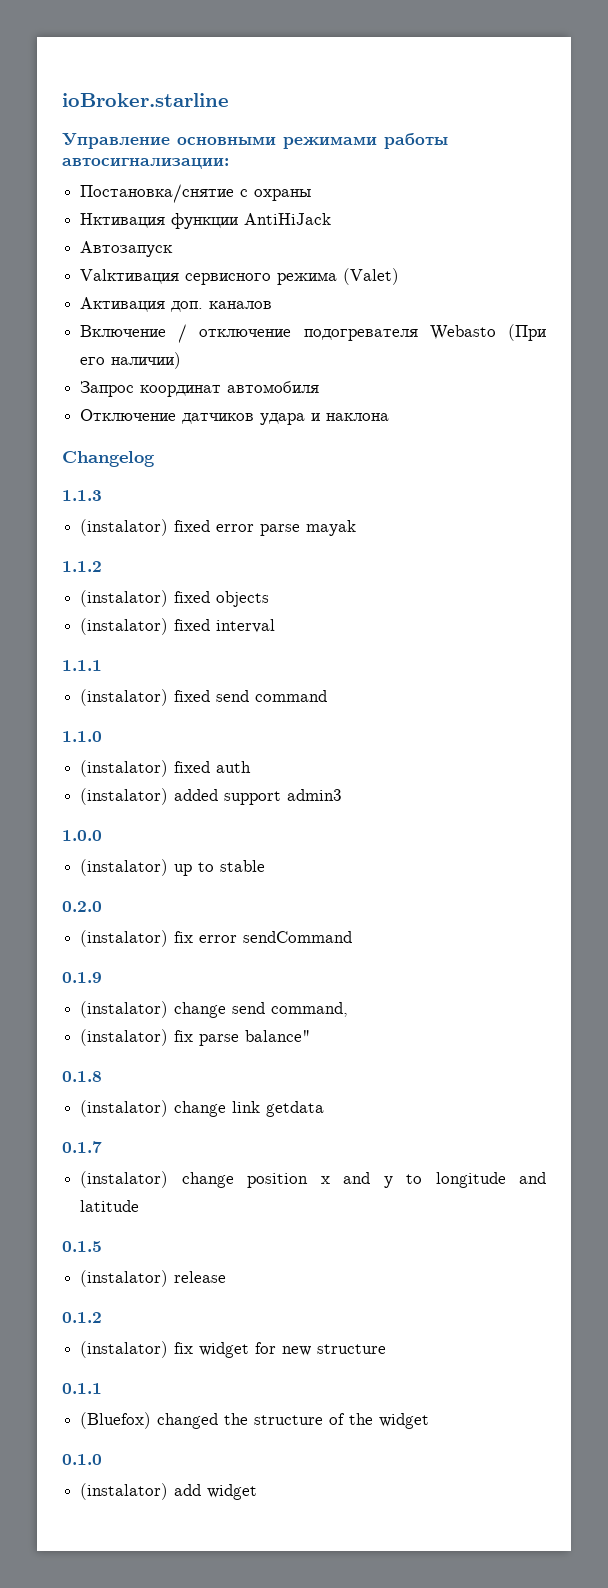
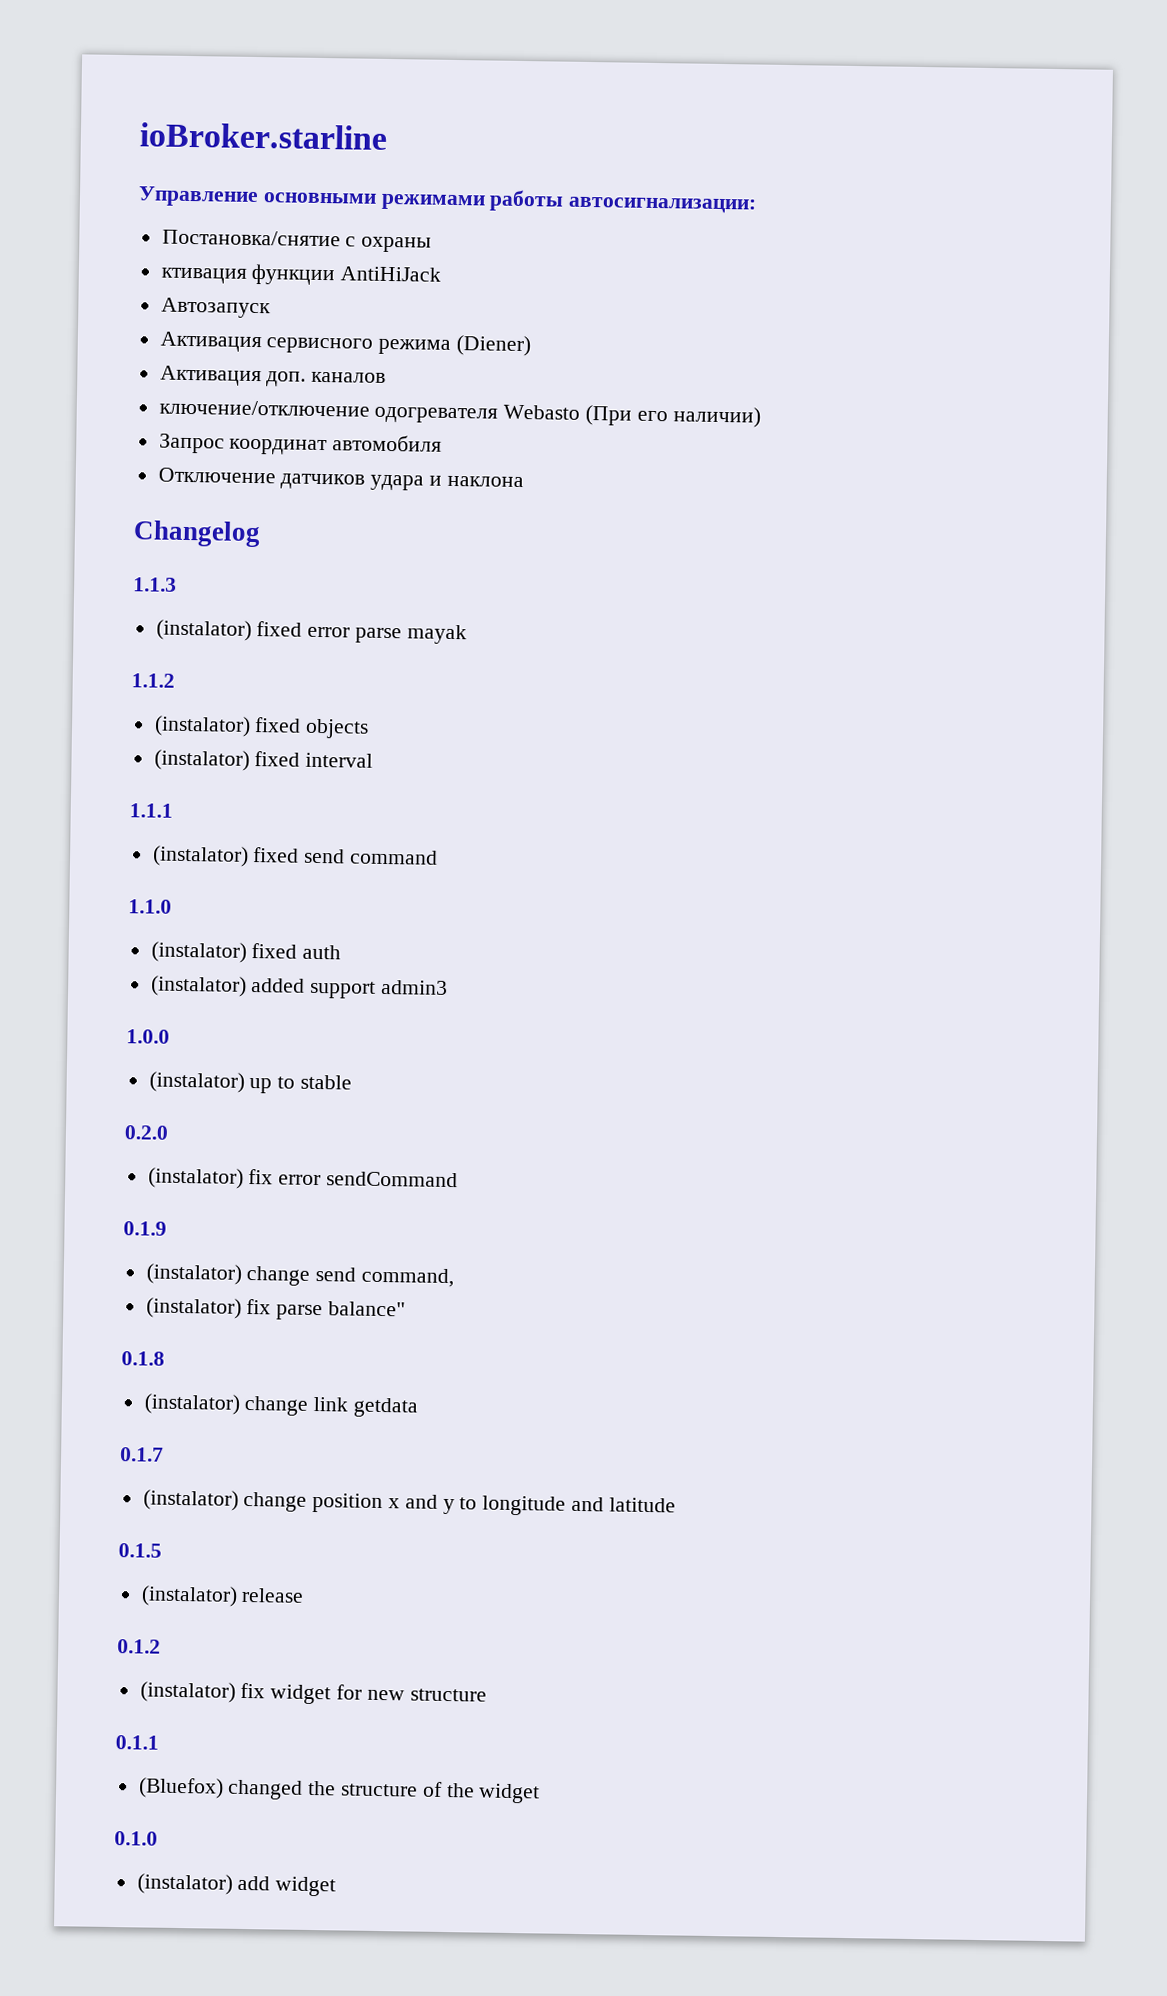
- Hктивация функции AntiHiJack
+ ктивация функции AntiHiJack
- Valктивация сервисного режима (Valet)
+ Активация сервисного режима (Diener)
- Включение / отключение подогревателя Webasto (При его наличии)
+ ключение/отключение одогревателя Webasto (При его наличии)

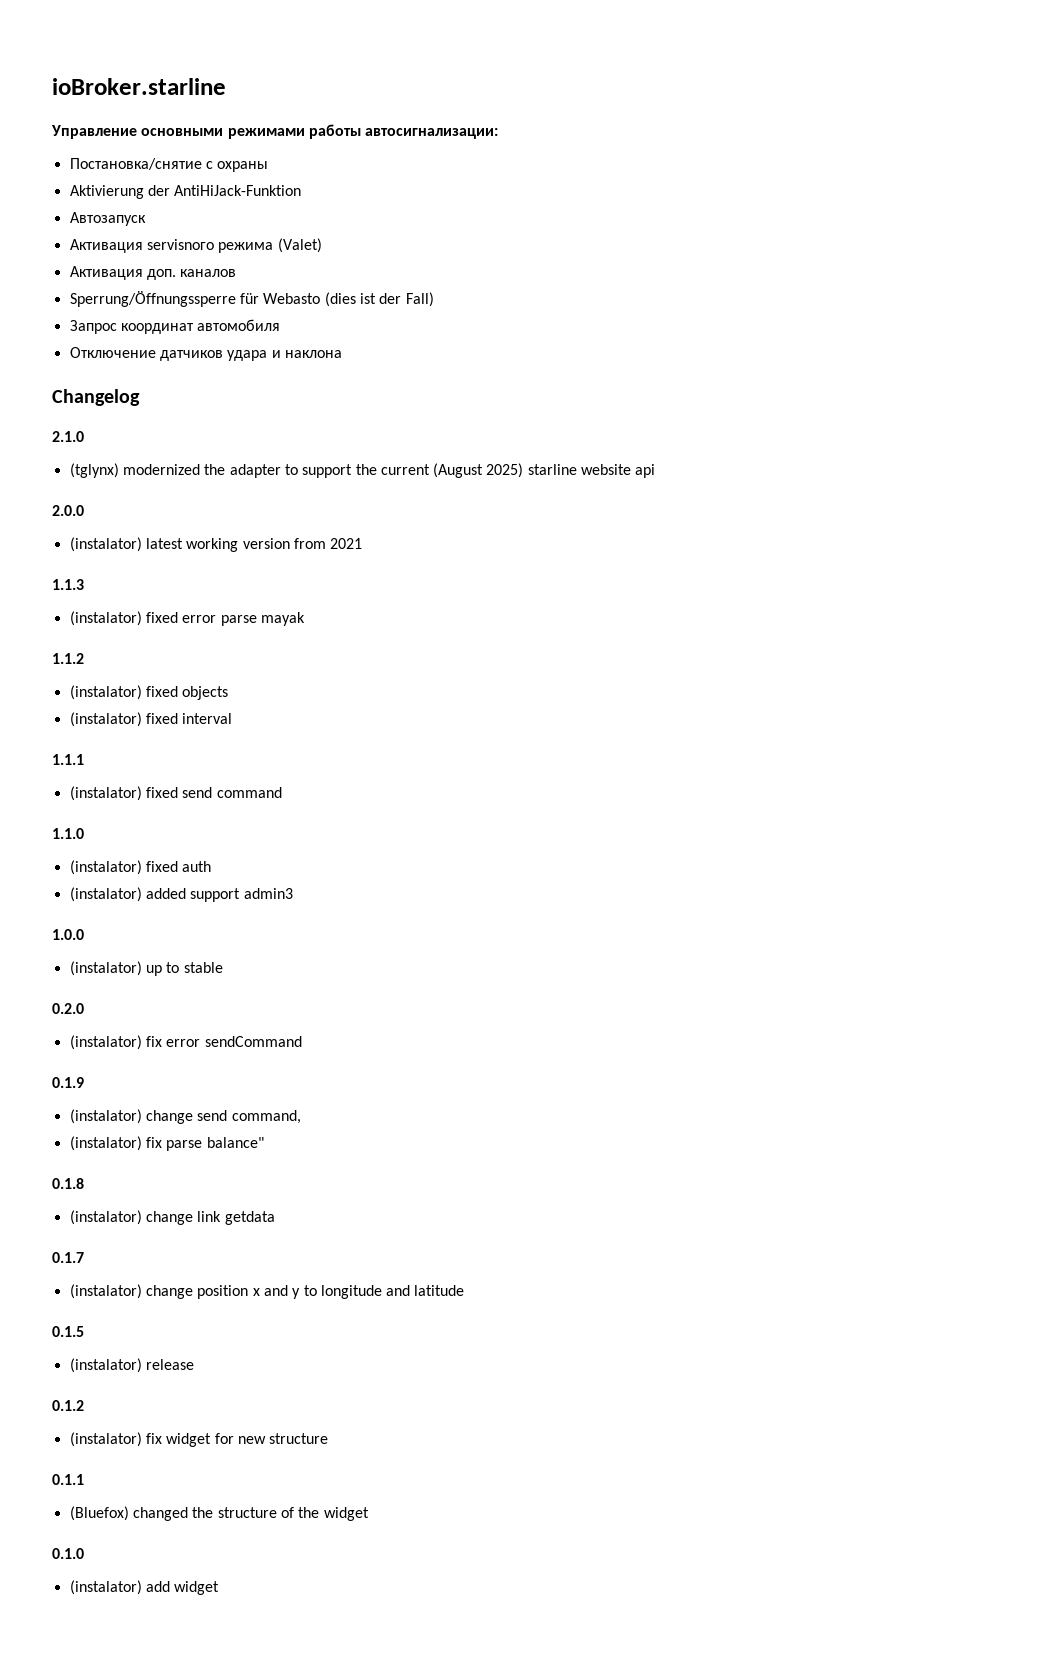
- ктивация функции AntiHiJack
+ Aktivierung der AntiHiJack-Funktion
- Активация сервисного режима (Diener)
+ Активация servisnoго режима (Valet)
- ключение/отключение одогревателя Webasto (При его наличии)
+ Sperrung/Öffnungssperre für Webasto (dies ist der Fall)
+ 2.1.0
+ (tglynx) modernized the adapter to support the current (August 2025) starline website api
+ 2.0.0
+ (instalator) latest working version from 2021

